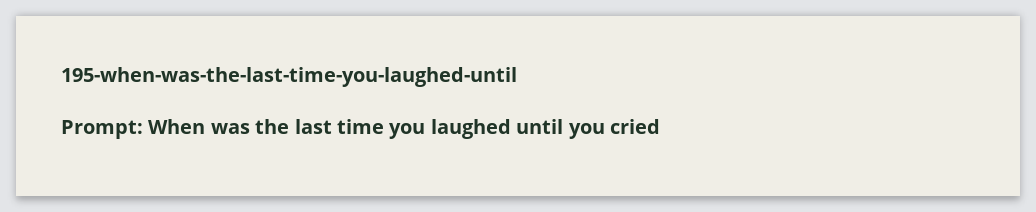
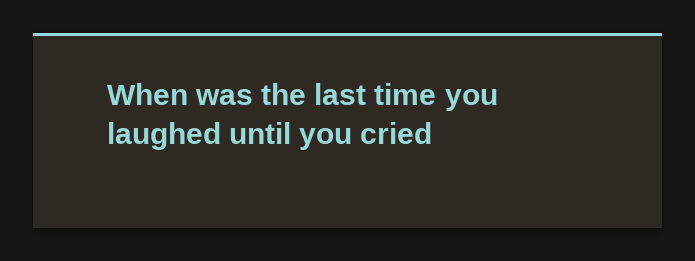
- 195-when-was-the-last-time-you-laughed-until
- Prompt: When was the last time you laughed until you cried
+ When was the last time you laughed until you cried

